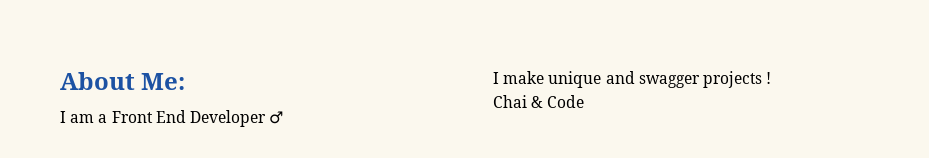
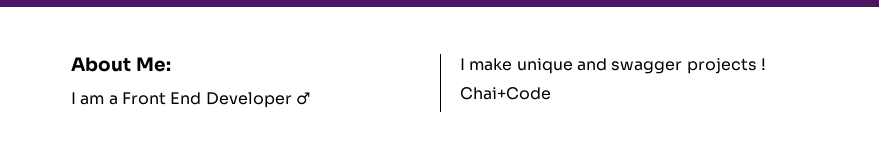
- Chai & Code
+ Chai+Code

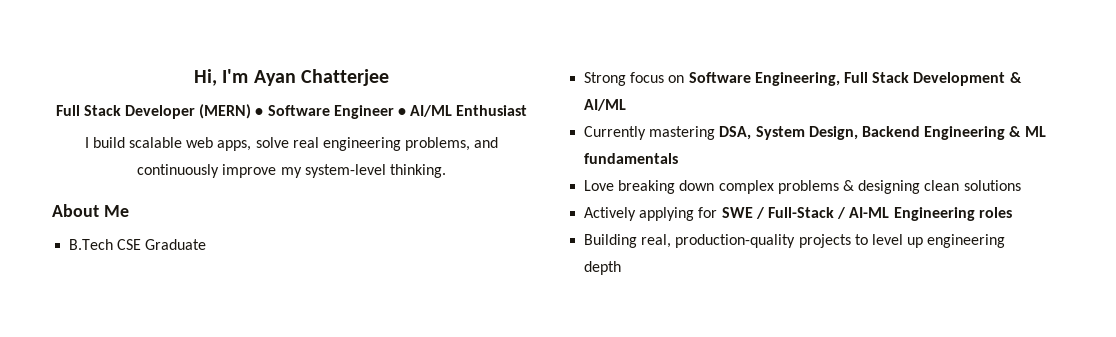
- About Me:
- I am a Front End Developer ♂
- I make unique and swagger projects !
- Chai+Code
+ Hi, I'm Ayan Chatterjee
+ Full Stack Developer (MERN) • Software Engineer • AI/ML Enthusiast
+ I build scalable web apps, solve real engineering problems, and continuously improve my system-level thinking.
+ About Me
+ B.Tech CSE Graduate
+ Strong focus on Software Engineering, Full Stack Development & AI/ML
+ Currently mastering DSA, System Design, Backend Engineering & ML fundamentals
+ Love breaking down complex problems & designing clean solutions
+ Actively applying for SWE / Full-Stack / AI-ML Engineering roles
+ Building real, production-quality projects to level up engineering depth

